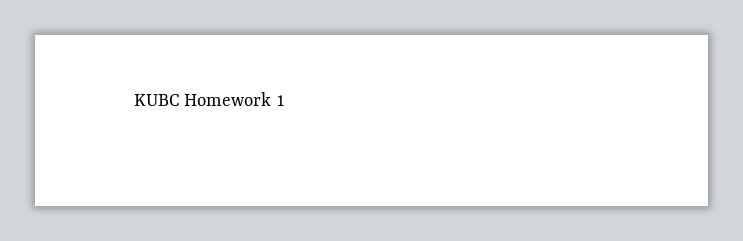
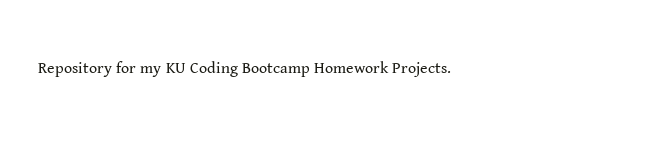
- KUBC Homework 1
+ Repository for my KU Coding Bootcamp Homework Projects.

